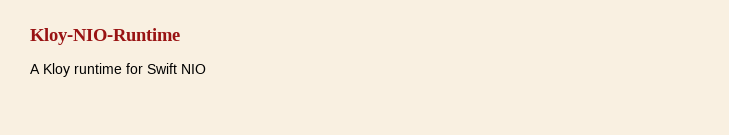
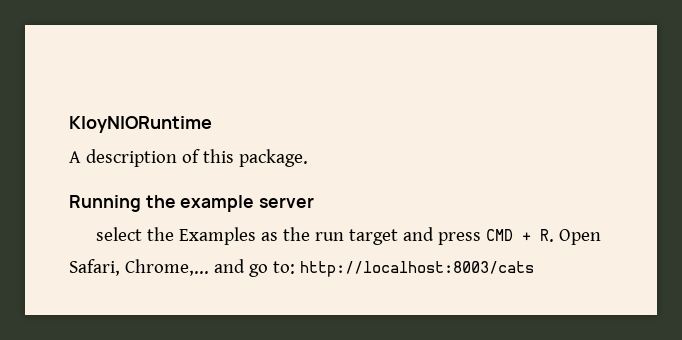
- Kloy-NIO-Runtime
+ KloyNIORuntime
- A Kloy runtime for Swift NIO
+ A description of this package.
+ Running the example server
+ select the Examples as the run target and press CMD + R. Open Safari, Chrome,... and go to: http://localhost:8003/cats

